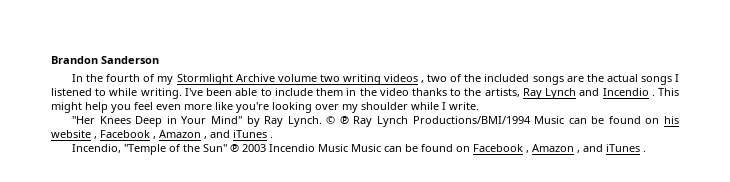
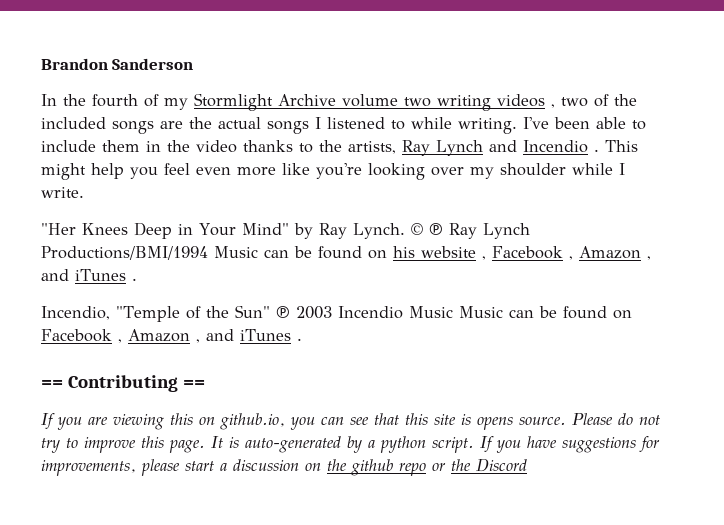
+ == Contributing ==
+ If you are viewing this on github.io, you can see that this site is opens source. Please do not try to improve this page. It is auto-generated by a python script. If you have suggestions for improvements, please start a discussion on the github repo or the Discord

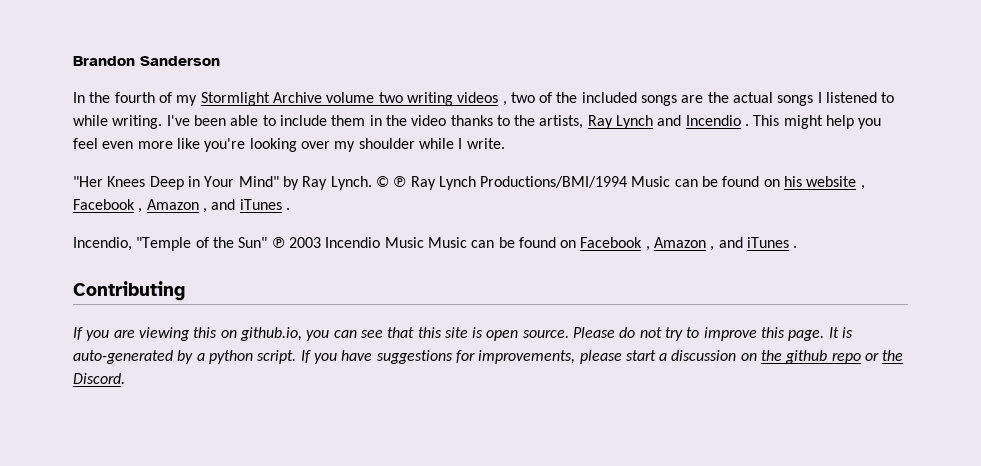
- == Contributing ==
+ Contributing
- If you are viewing this on github.io, you can see that this site is opens source.
+ If you are viewing this on github.io, you can see that this site is open source.
- If you have suggestions for improvements, please start a discussion on the github repo or the Discord
+ If you have suggestions for improvements, please start a discussion on the github repo or the Discord.

